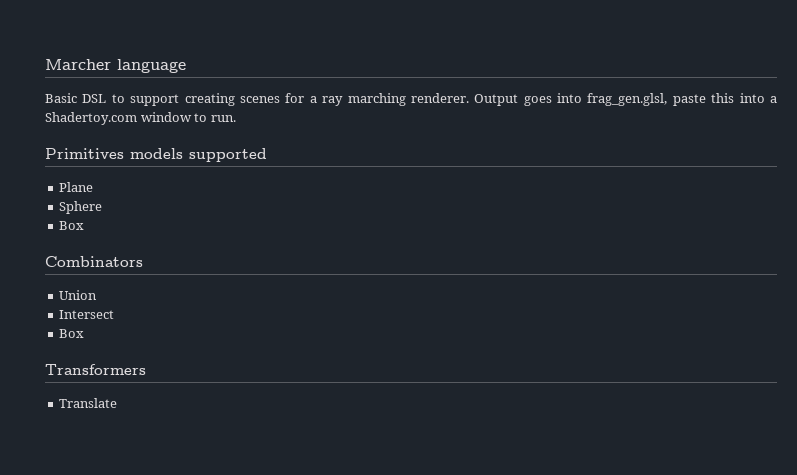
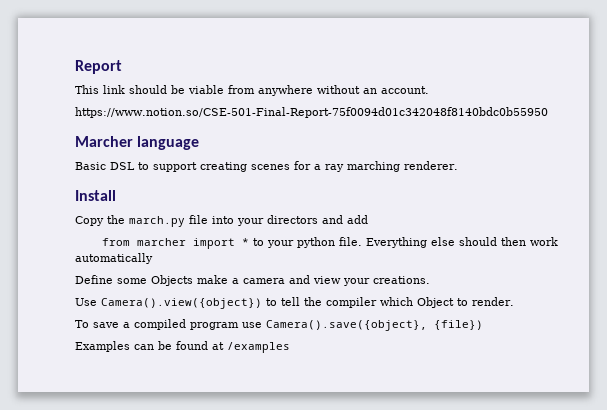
+ Report
+ This link should be viable from anywhere without an account.
+ https://www.notion.so/CSE-501-Final-Report-75f0094d01c342048f8140bdc0b55950
- Basic DSL to support creating scenes for a ray marching renderer. Output goes into frag_gen.glsl, paste this into a Shadertoy.com window to run.
- Primitives models supported
- Plane
- Sphere
- Box
- Combinators
- Union
- Intersect
- Box
- Transformers
- Translate
+ Basic DSL to support creating scenes for a ray marching renderer.
+ Install
+ Copy the march.py file into your directors and add
+ from marcher import * to your python file. Everything else should then work automatically
+ Define some Objects make a camera and view your creations.
+ Use Camera().view({object}) to tell the compiler which Object to render.
+ To save a compiled program use Camera().save({object}, {file})
+ Examples can be found at /examples

